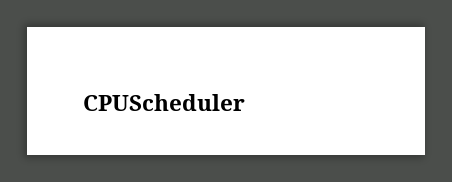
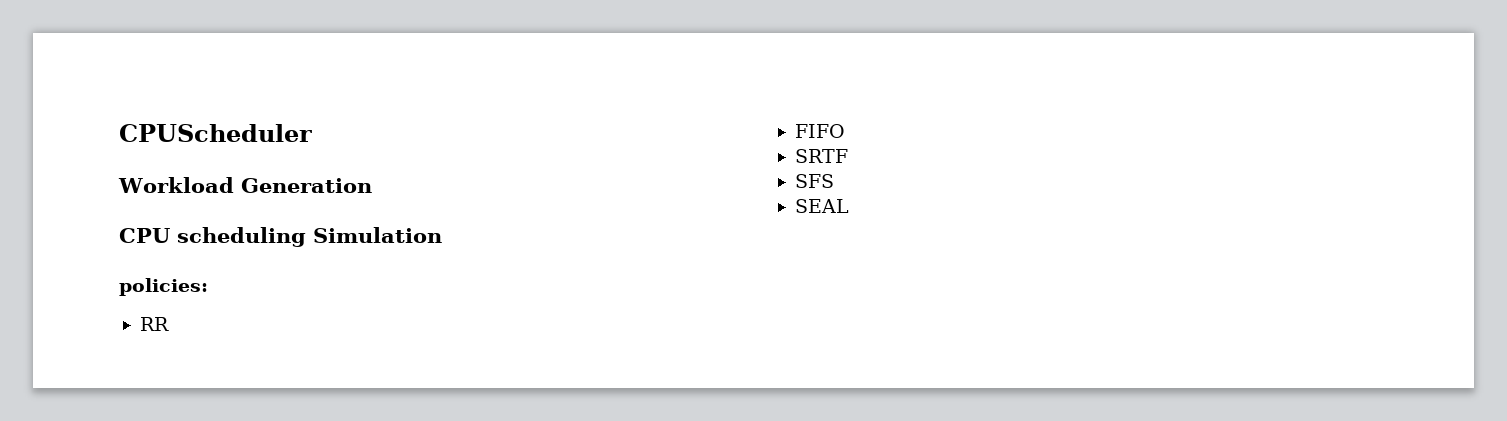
+ Workload Generation
+ CPU scheduling Simulation
+ policies:
+ RR
+ FIFO
+ SRTF
+ SFS
+ SEAL

